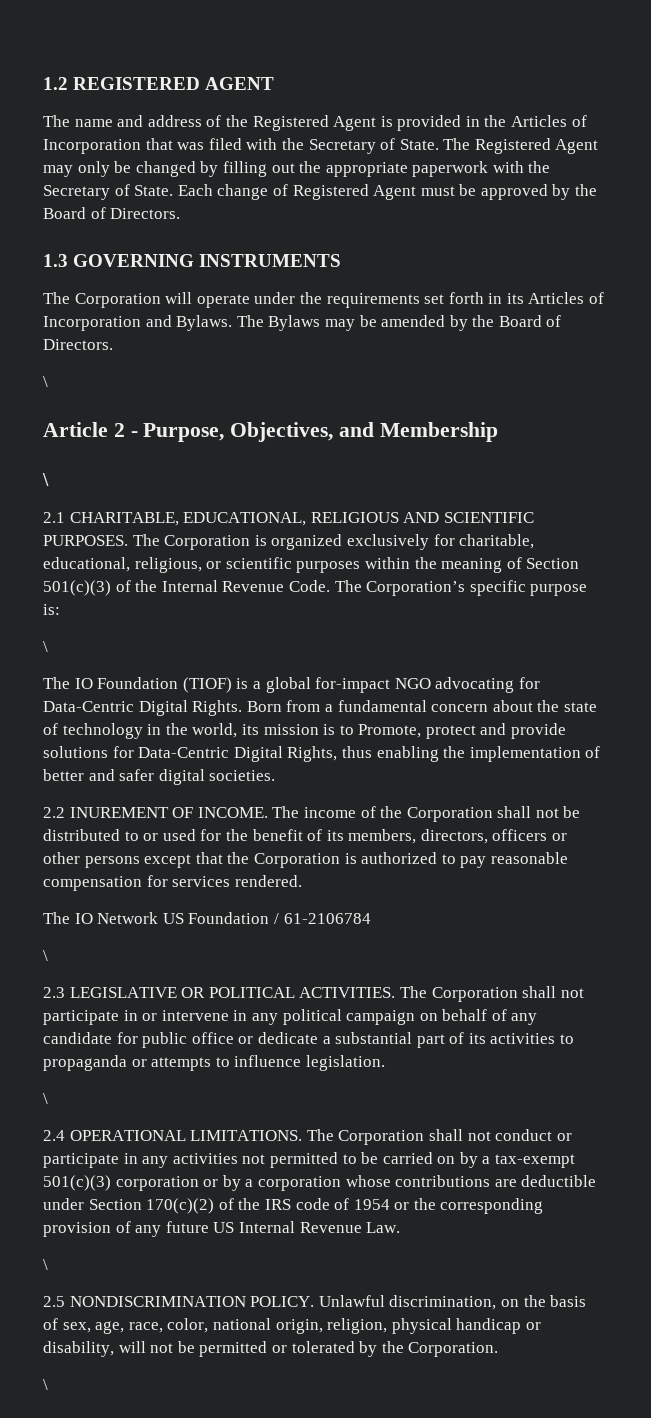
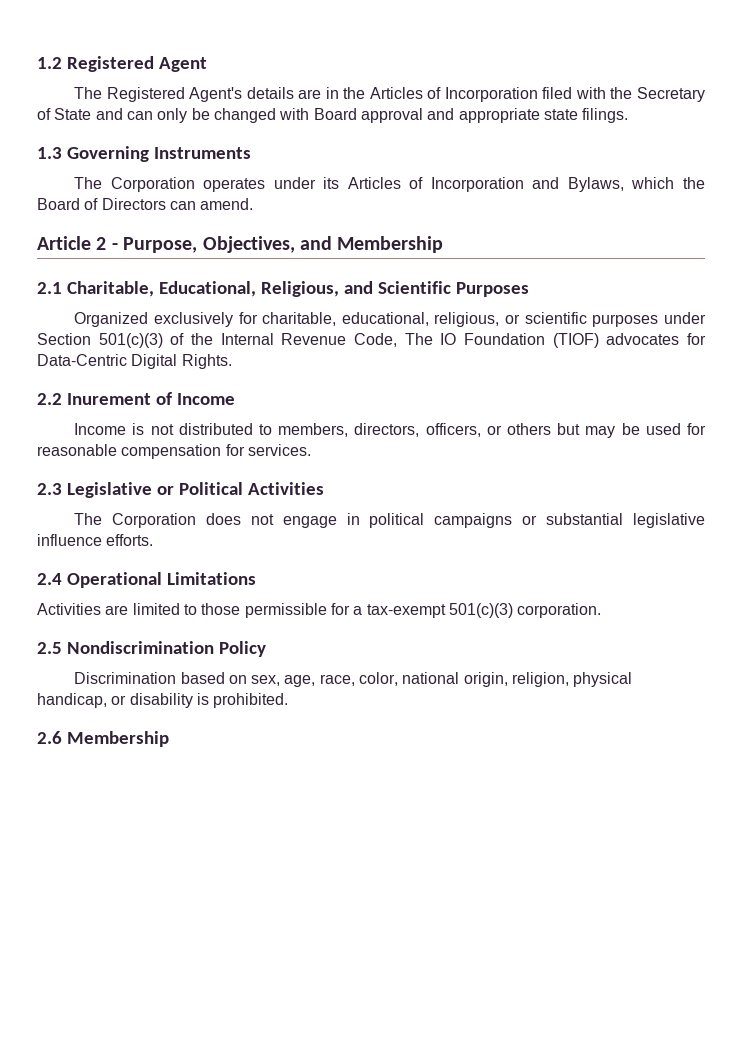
- 1.2 REGISTERED AGENT
- The name and address of the Registered Agent is provided in the Articles of Incorporation that was filed with the Secretary of State. The Registered Agent may only be changed by filling out the appropriate paperwork with the Secretary of State. Each change of Registered Agent must be approved by the Board of Directors.
+ 1.2 Registered Agent
+ The Registered Agent's details are in the Articles of Incorporation filed with the Secretary of State and can only be changed with Board approval and appropriate state filings.
- 1.3 GOVERNING INSTRUMENTS
- The Corporation will operate under the requirements set forth in its Articles of Incorporation and Bylaws. The Bylaws may be amended by the Board of Directors.
- \
+ 1.3 Governing Instruments
+ The Corporation operates under its Articles of Incorporation and Bylaws, which the Board of Directors can amend.
  Article 2 - Purpose, Objectives, and Membership
- \
- 2.1 CHARITABLE, EDUCATIONAL, RELIGIOUS AND SCIENTIFIC PURPOSES. The Corporation is organized exclusively for charitable, educational, religious, or scientific purposes within the meaning of Section 501(c)(3) of the Internal Revenue Code. The Corporation’s specific purpose is:
- \
- The IO Foundation (TIOF) is a global for-impact NGO advocating for Data-Centric Digital Rights. Born from a fundamental concern about the state of technology in the world, its mission is to Promote, protect and provide solutions for Data-Centric Digital Rights, thus enabling the implementation of better and safer digital societies.
- 2.2 INUREMENT OF INCOME. The income of the Corporation shall not be distributed to or used for the benefit of its members, directors, officers or other persons except that the Corporation is authorized to pay reasonable compensation for services rendered.
- The IO Network US Foundation / 61-2106784
- \
- 2.3 LEGISLATIVE OR POLITICAL ACTIVITIES. The Corporation shall not participate in or intervene in any political campaign on behalf of any candidate for public office or dedicate a substantial part of its activities to propaganda or attempts to influence legislation.
- \
- 2.4 OPERATIONAL LIMITATIONS. The Corporation shall not conduct or participate in any activities not permitted to be carried on by a tax-exempt 501(c)(3) corporation or by a corporation whose contributions are deductible under Section 170(c)(2) of the IRS code of 1954 or the corresponding provision of any future US Internal Revenue Law.
- \
- 2.5 NONDISCRIMINATION POLICY. Unlawful discrimination, on the basis of sex, age, race, color, national origin, religion, physical handicap or disability, will not be permitted or tolerated by the Corporation.
- \
+ 2.1 Charitable, Educational, Religious, and Scientific Purposes
+ Organized exclusively for charitable, educational, religious, or scientific purposes under Section 501(c)(3) of the Internal Revenue Code, The IO Foundation (TIOF) advocates for Data-Centric Digital Rights.
+ 2.2 Inurement of Income
+ Income is not distributed to members, directors, officers, or others but may be used for reasonable compensation for services.
+ 2.3 Legislative or Political Activities
+ The Corporation does not engage in political campaigns or substantial legislative influence efforts.
+ 2.4 Operational Limitations
+ Activities are limited to those permissible for a tax-exempt 501(c)(3) corporation.
+ 2.5 Nondiscrimination Policy
+ Discrimination based on sex, age, race, color, national origin, religion, physical handicap, or disability is prohibited.
+ 2.6 Membership

